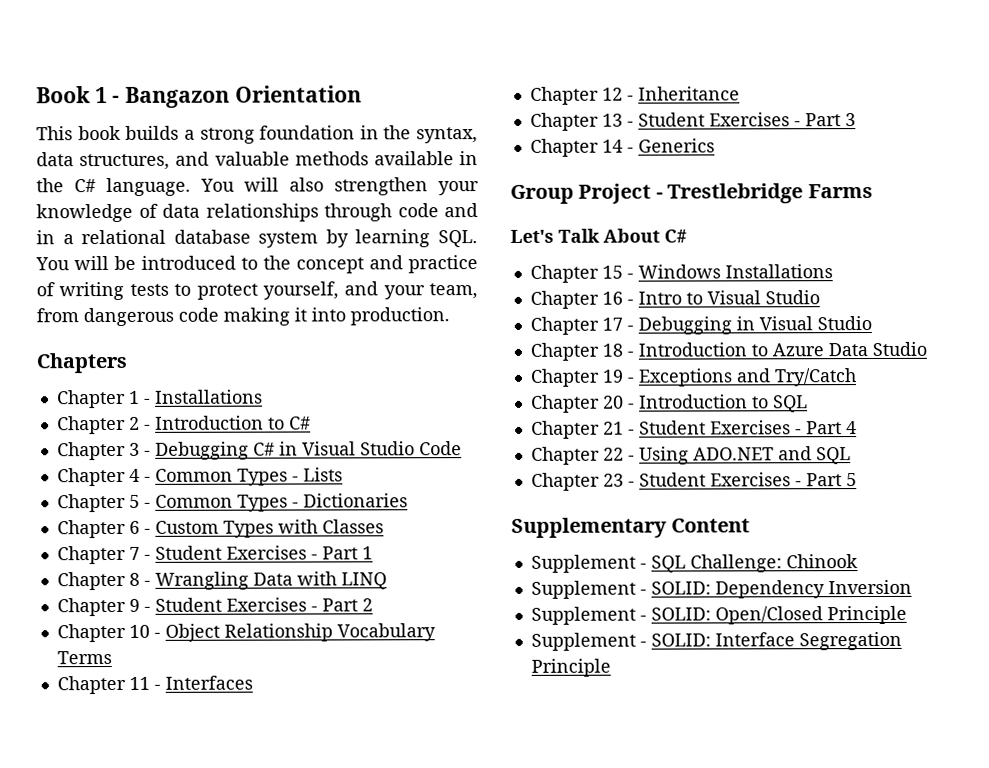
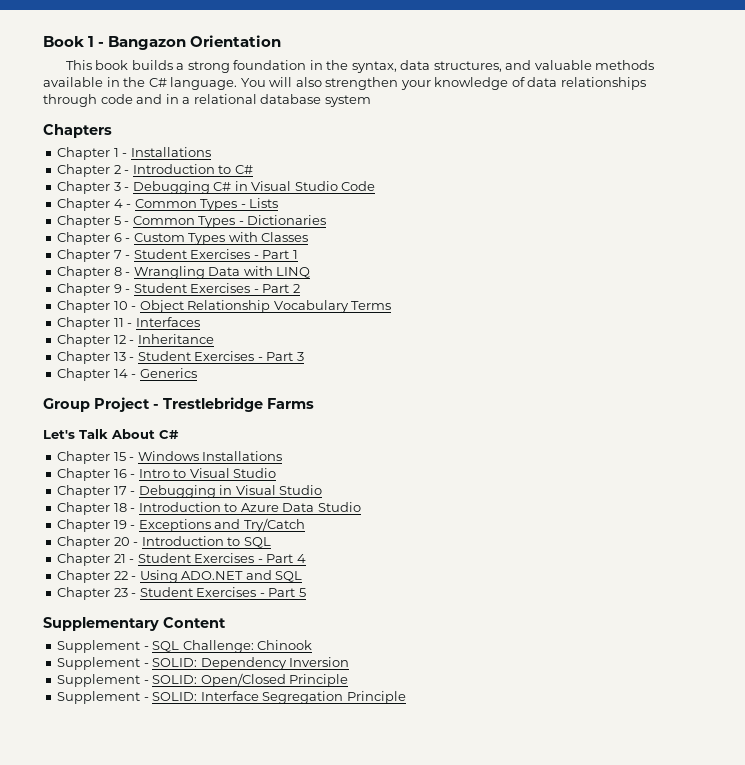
- You will also strengthen your knowledge of data relationships through code and in a relational database system by learning SQL. You will be introduced to the concept and practice of writing tests to protect yourself, and your team, from dangerous code making it into production.
+ You will also strengthen your knowledge of data relationships through code and in a relational database system

